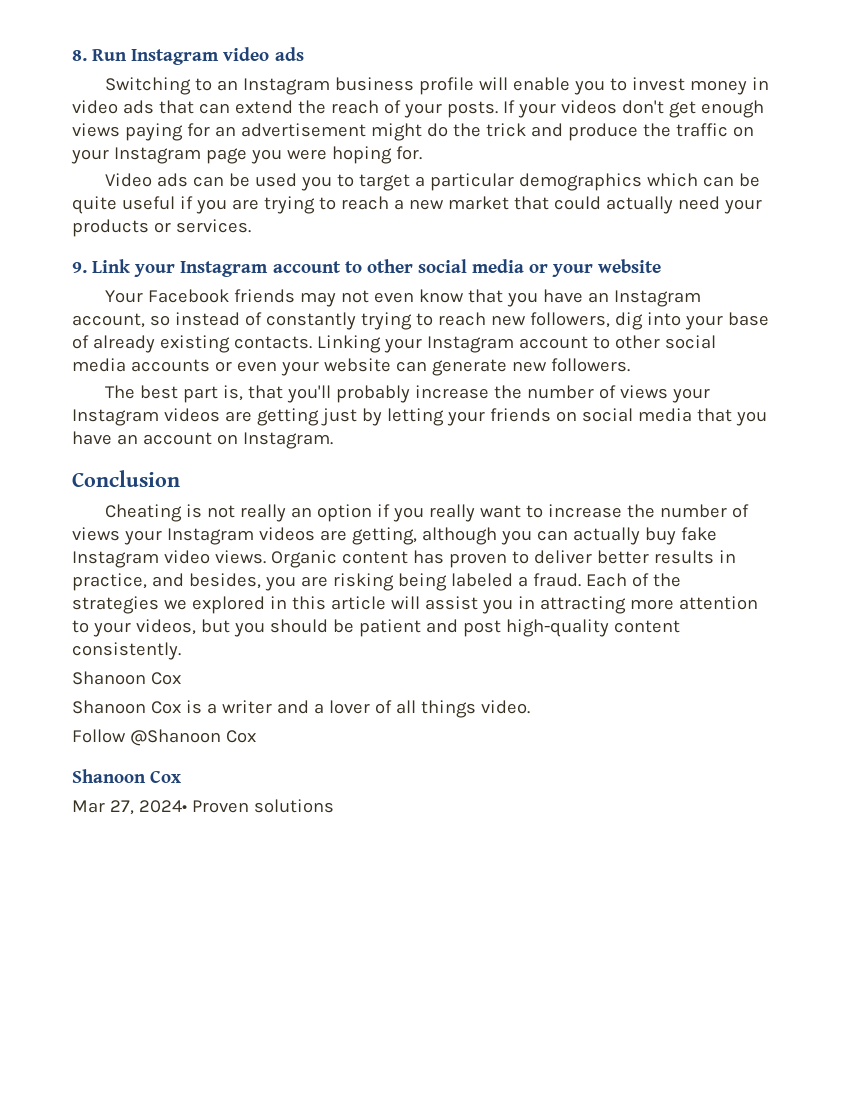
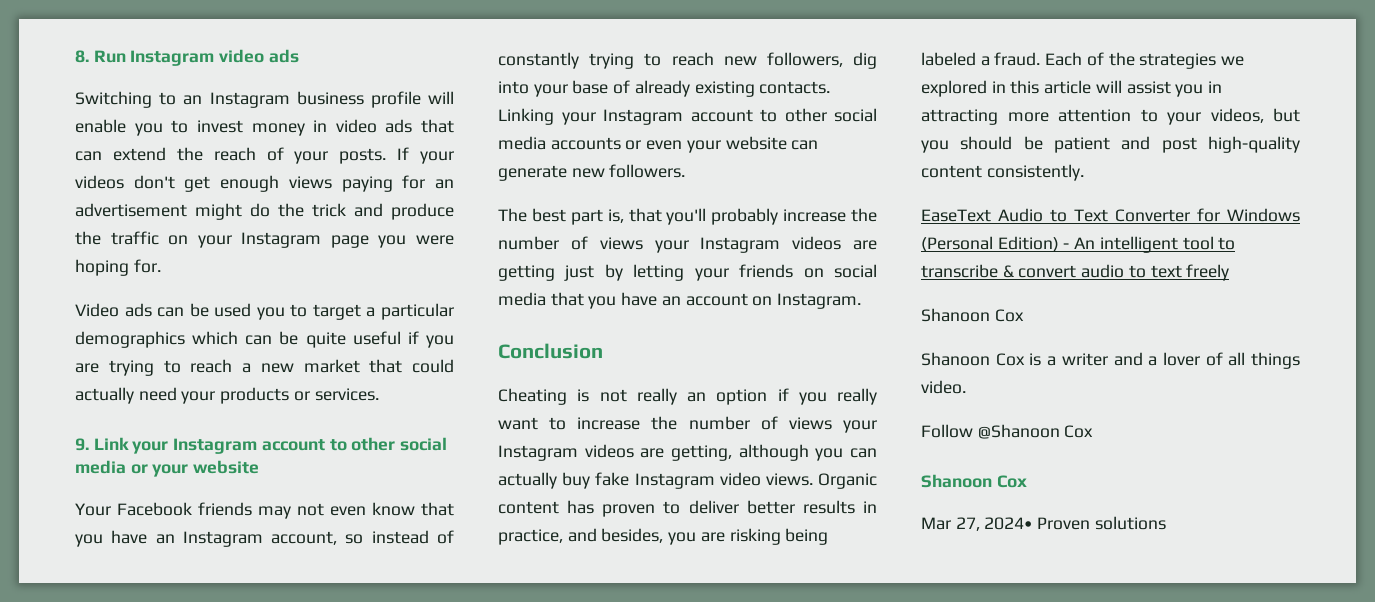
+ EaseText Audio to Text Converter for Windows (Personal Edition) - An intelligent tool to transcribe & convert audio to text freely

